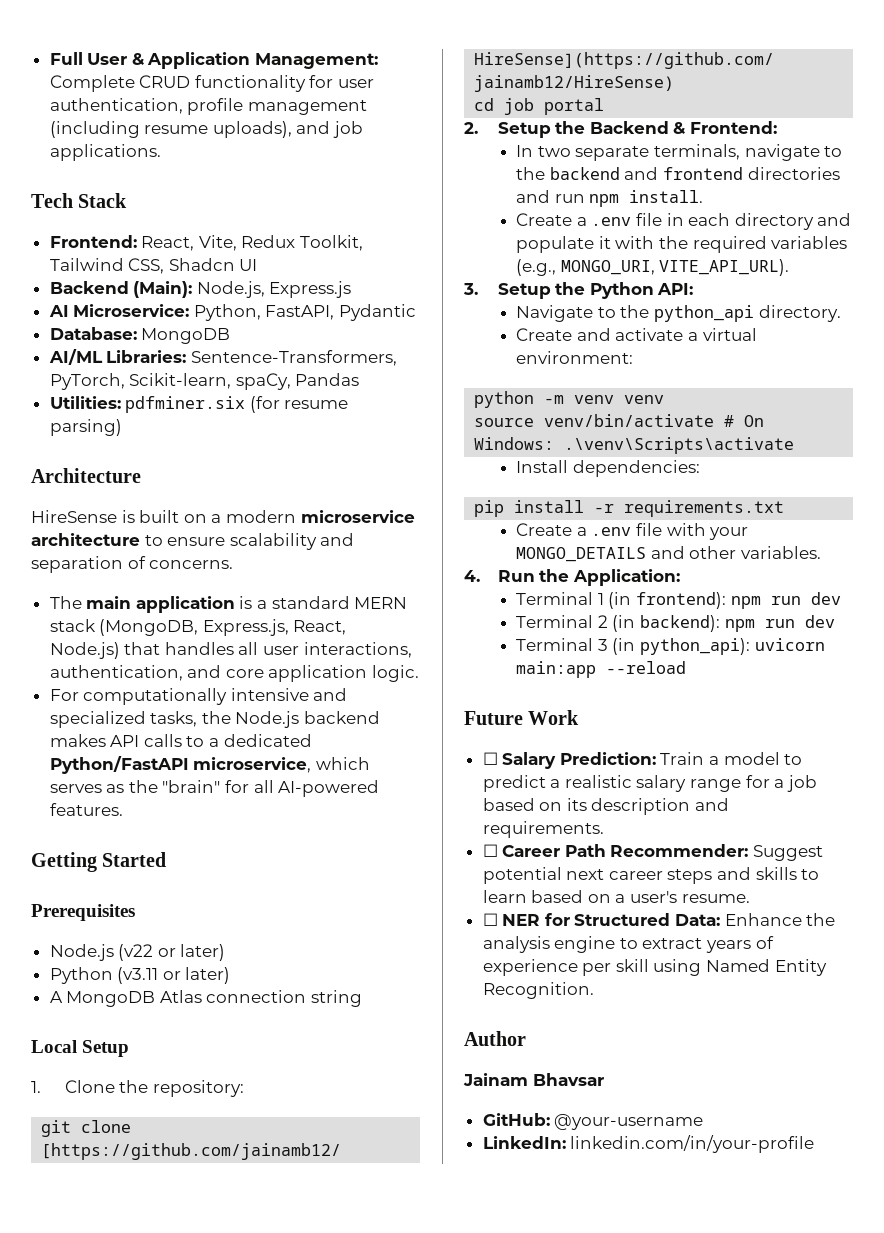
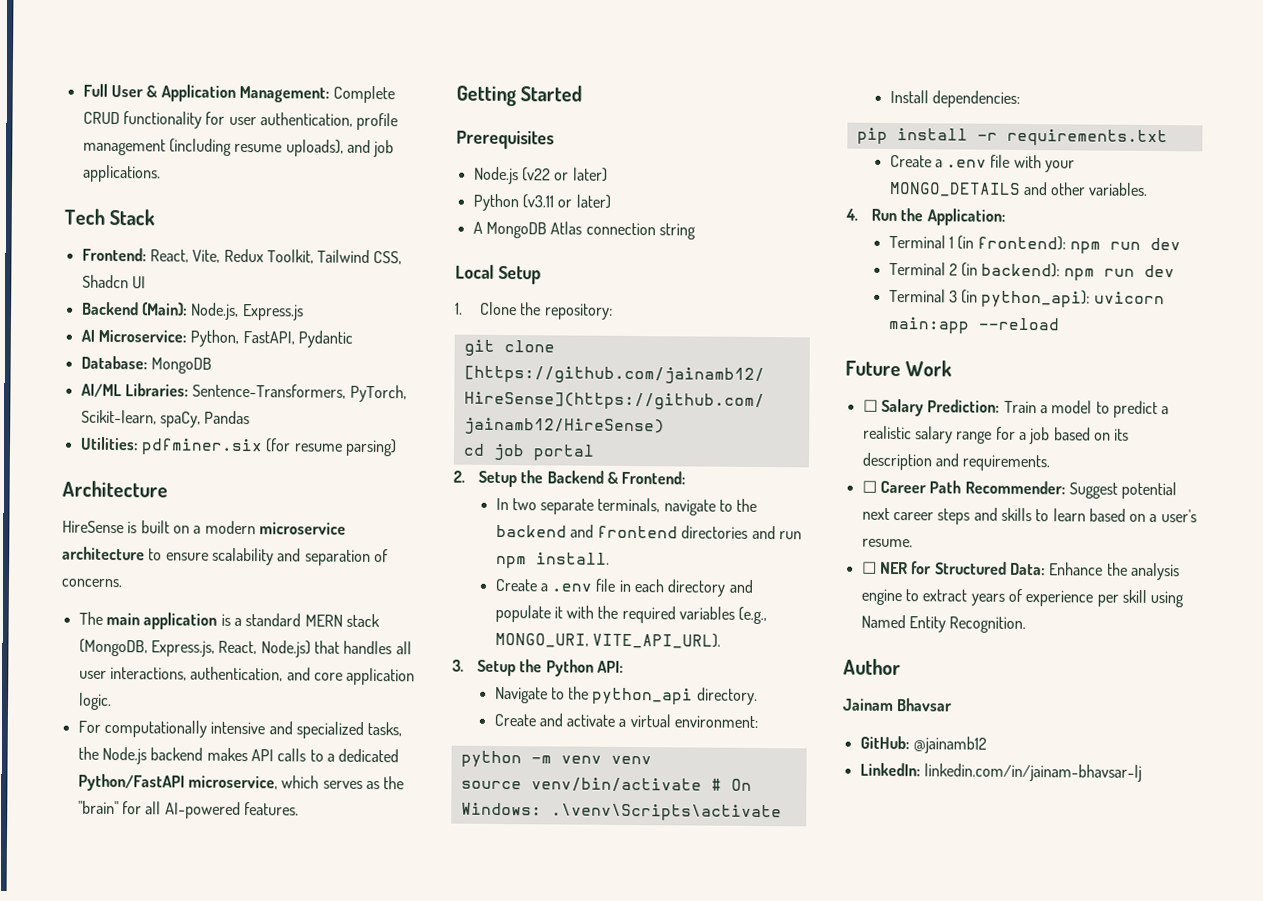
- GitHub: @your-username
+ GitHub: @jainamb12
- LinkedIn: linkedin.com/in/your-profile
+ LinkedIn: linkedin.com/in/jainam-bhavsar-lj

